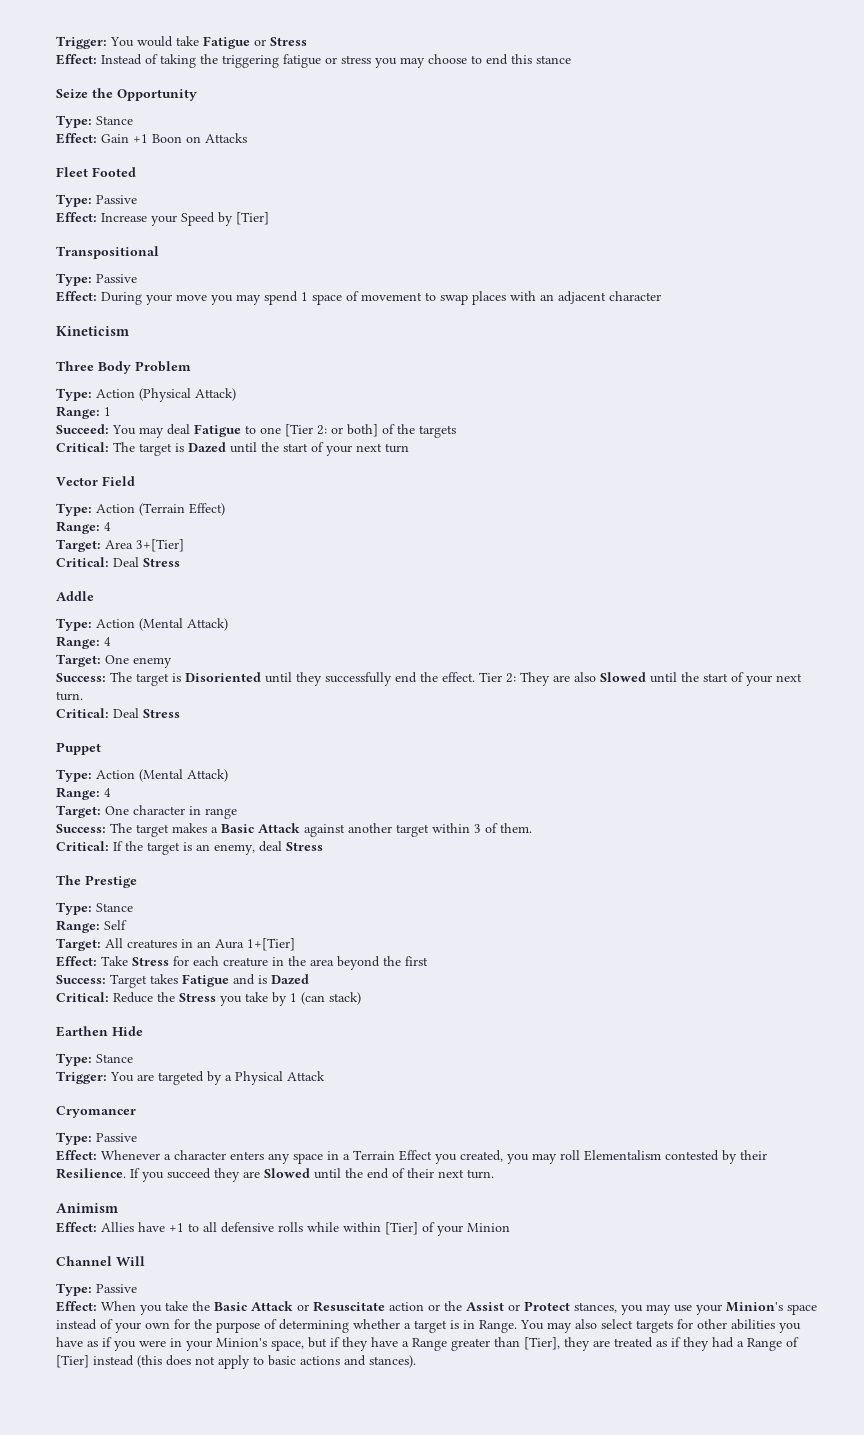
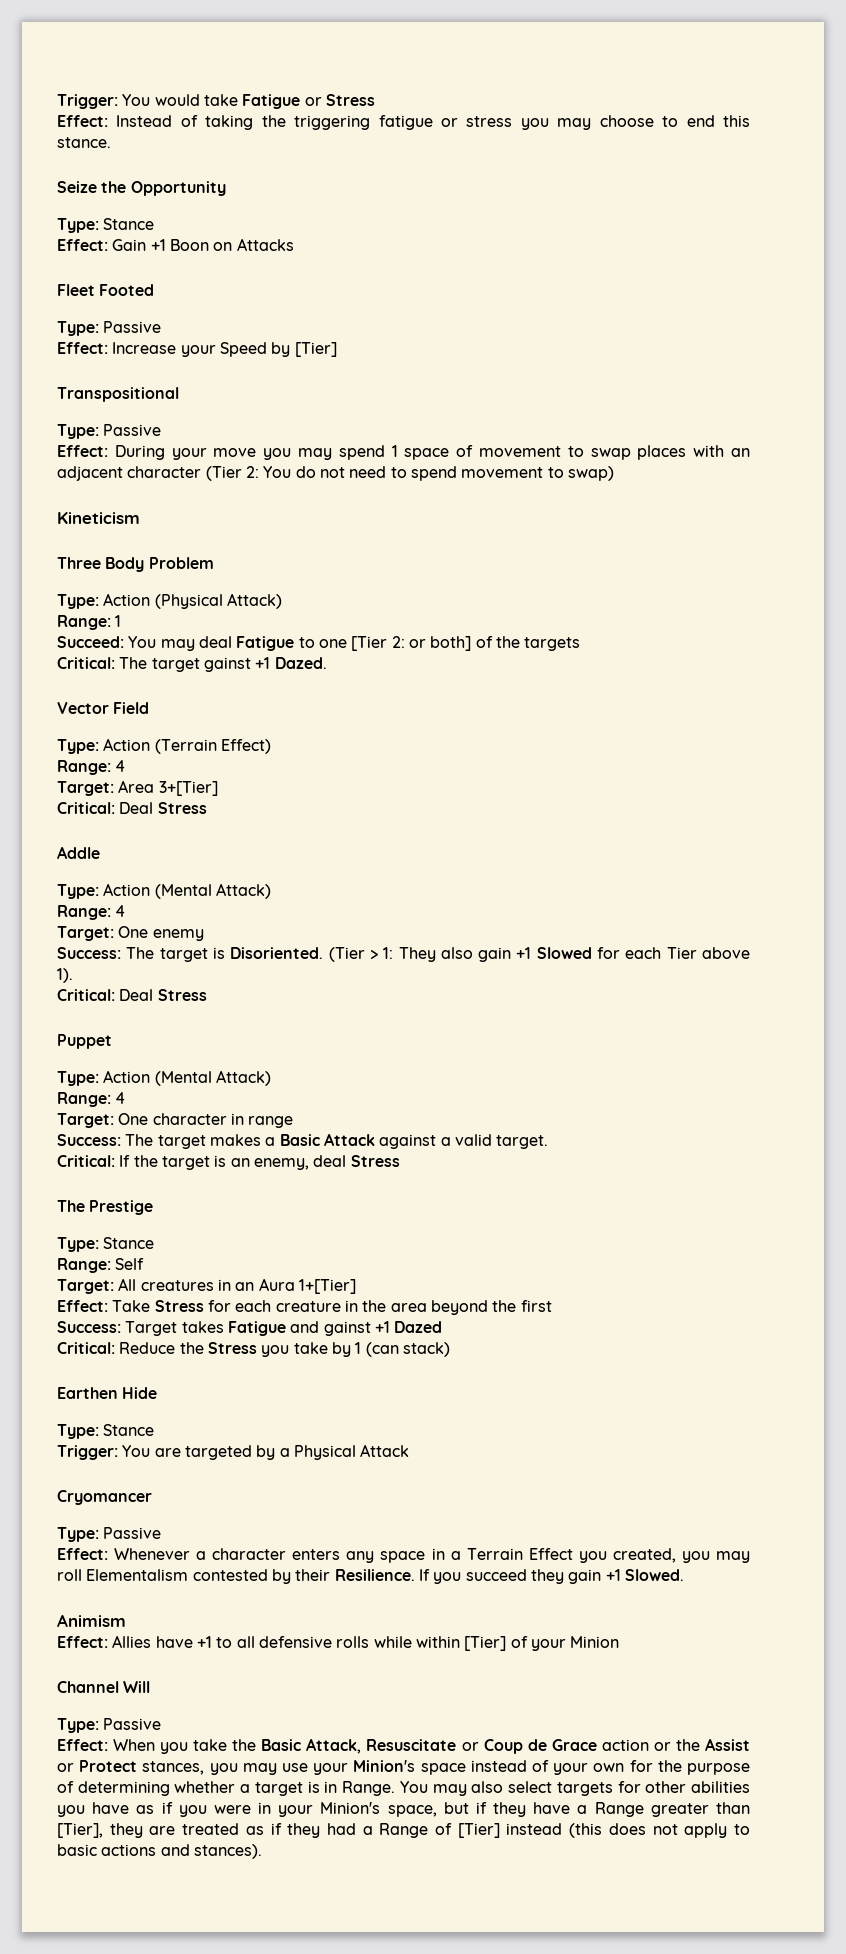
- Effect: Instead of taking the triggering fatigue or stress you may choose to end this stance
+ Effect: Instead of taking the triggering fatigue or stress you may choose to end this stance.
- Effect: During your move you may spend 1 space of movement to swap places with an adjacent character
+ Effect: During your move you may spend 1 space of movement to swap places with an adjacent character (Tier 2: You do not need to spend movement to swap)
- Critical: The target is Dazed until the start of your next turn
+ Critical: The target gainst +1 Dazed.
- Success: The target is Disoriented until they successfully end the effect. Tier 2: They are also Slowed until the start of your next turn.
+ Success: The target is Disoriented. (Tier > 1: They also gain +1 Slowed for each Tier above 1).
- Success: The target makes a Basic Attack against another target within 3 of them.
+ Success: The target makes a Basic Attack against a valid target.
- Success: Target takes Fatigue and is Dazed
+ Success: Target takes Fatigue and gainst +1 Dazed
- If you succeed they are Slowed until the end of their next turn.
+ If you succeed they gain +1 Slowed.
- Effect: When you take the Basic Attack or Resuscitate action or the Assist or Protect stances, you may use your Minion's space instead of your own for the purpose of determining whether a target is in Range.
+ Effect: When you take the Basic Attack, Resuscitate or Coup de Grace action or the Assist or Protect stances, you may use your Minion's space instead of your own for the purpose of determining whether a target is in Range.

